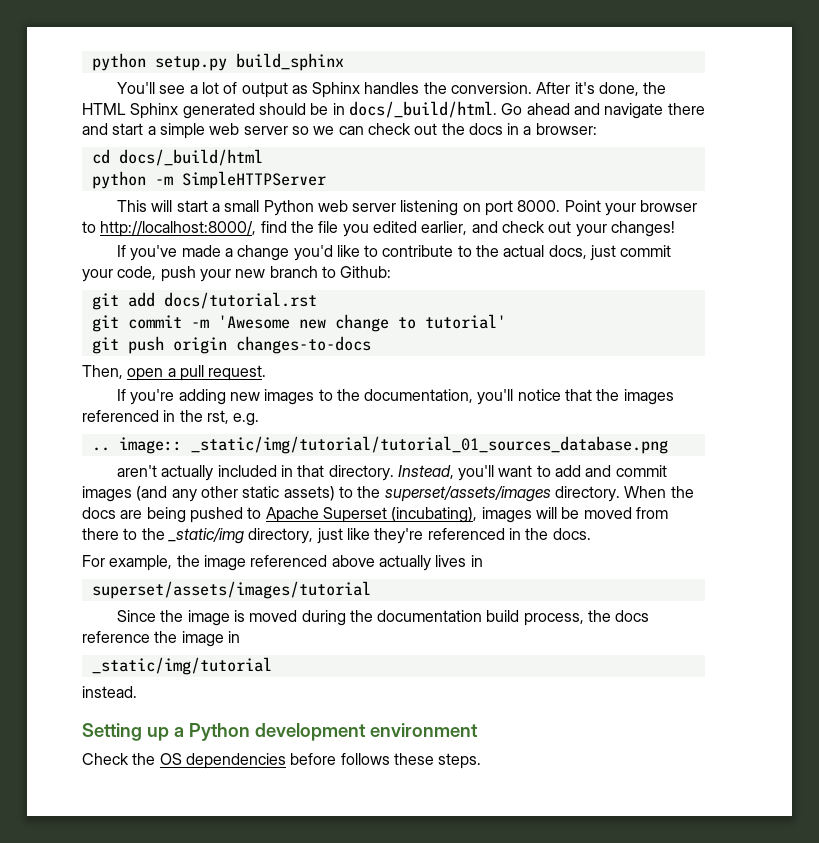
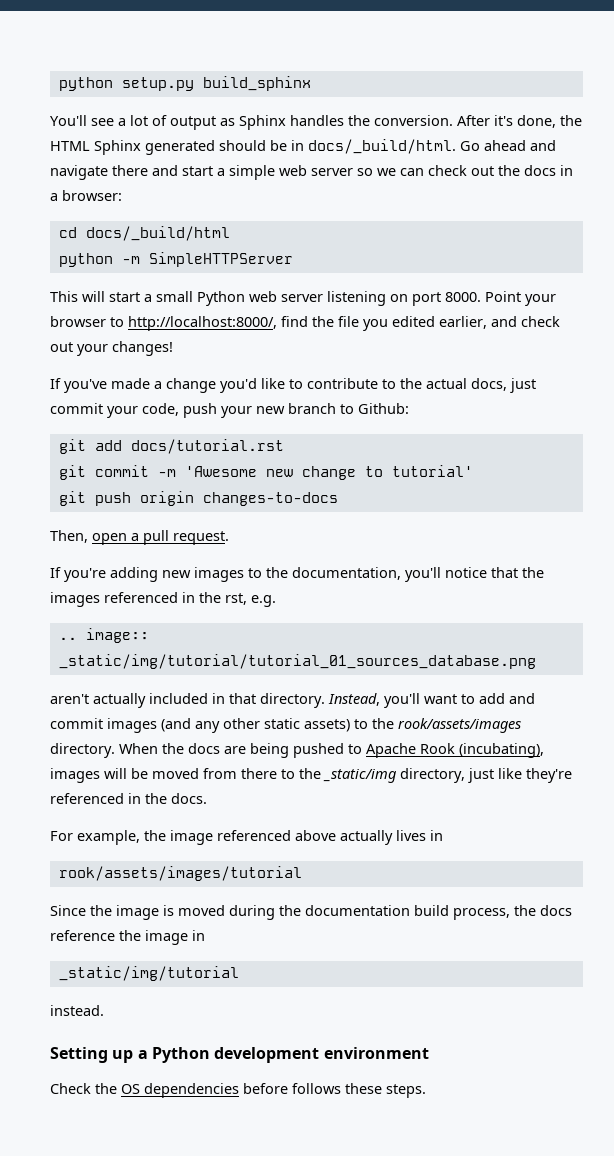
- Instead, you'll want to add and commit images (and any other static assets) to the superset/assets/images directory.
+ Instead, you'll want to add and commit images (and any other static assets) to the rook/assets/images directory.
- When the docs are being pushed to Apache Superset (incubating), images will be moved from there to the _static/img directory, just like they're referenced in the docs.
+ When the docs are being pushed to Apache Rook (incubating), images will be moved from there to the _static/img directory, just like they're referenced in the docs.
- superset/assets/images/tutorial
+ rook/assets/images/tutorial

